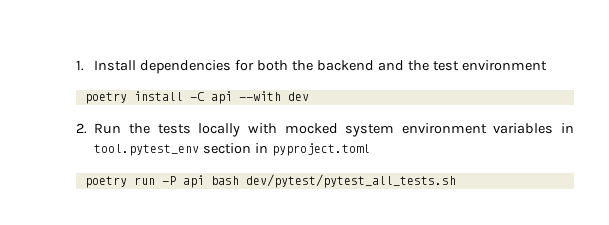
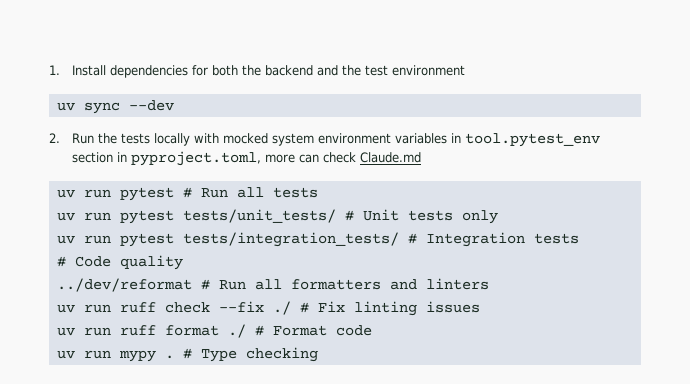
- poetry install -C api --with dev
+ uv sync --dev
- 2. Run the tests locally with mocked system environment variables in tool.pytest_env section in pyproject.toml
- poetry run -P api bash dev/pytest/pytest_all_tests.sh
+ 2. Run the tests locally with mocked system environment variables in tool.pytest_env section in pyproject.toml, more can check Claude.md
+ uv run pytest # Run all tests
+ uv run pytest tests/unit_tests/ # Unit tests only
+ uv run pytest tests/integration_tests/ # Integration tests
+ # Code quality
+ ../dev/reformat # Run all formatters and linters
+ uv run ruff check --fix ./ # Fix linting issues
+ uv run ruff format ./ # Format code
+ uv run mypy . # Type checking

